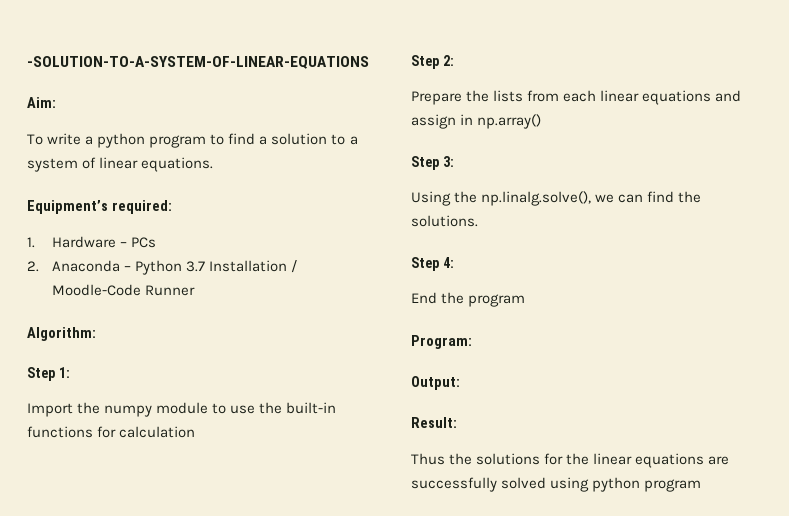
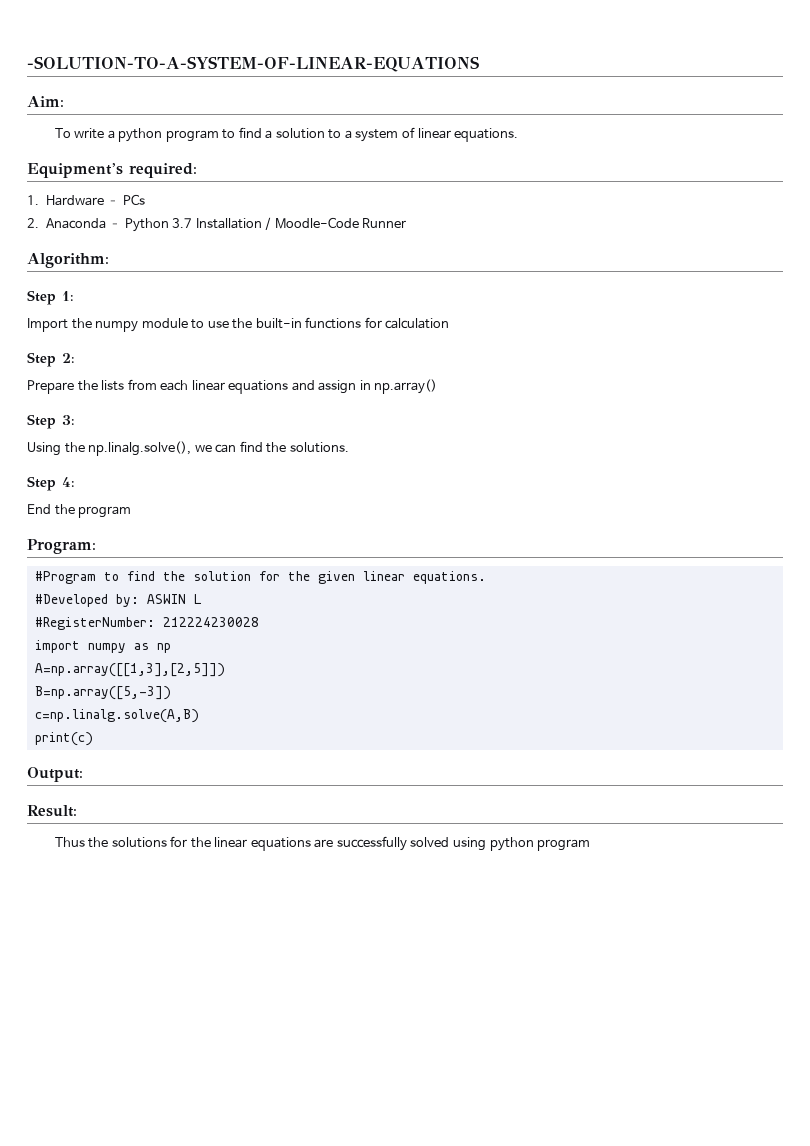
+ #Program to find the solution for the given linear equations.
+ #Developed by: ASWIN L
+ #RegisterNumber: 212224230028
+ import numpy as np
+ A=np.array([[1,3],[2,5]])
+ B=np.array([5,-3])
+ c=np.linalg.solve(A,B)
+ print(c)

